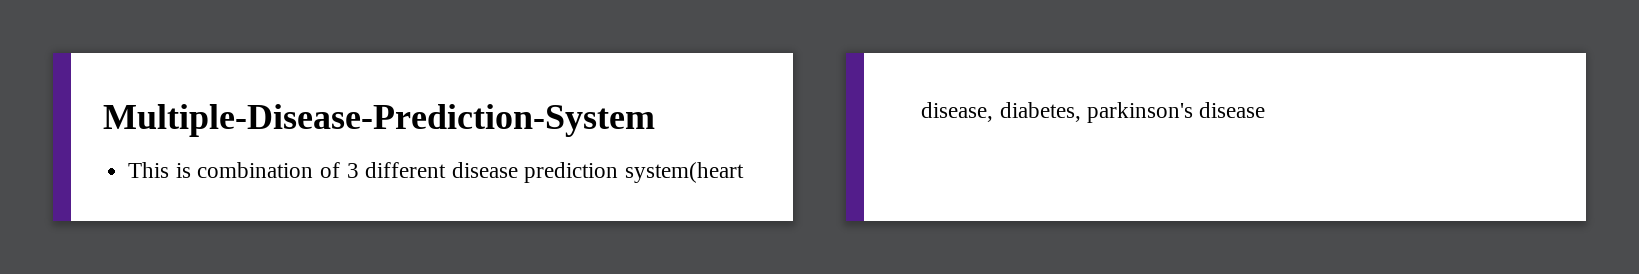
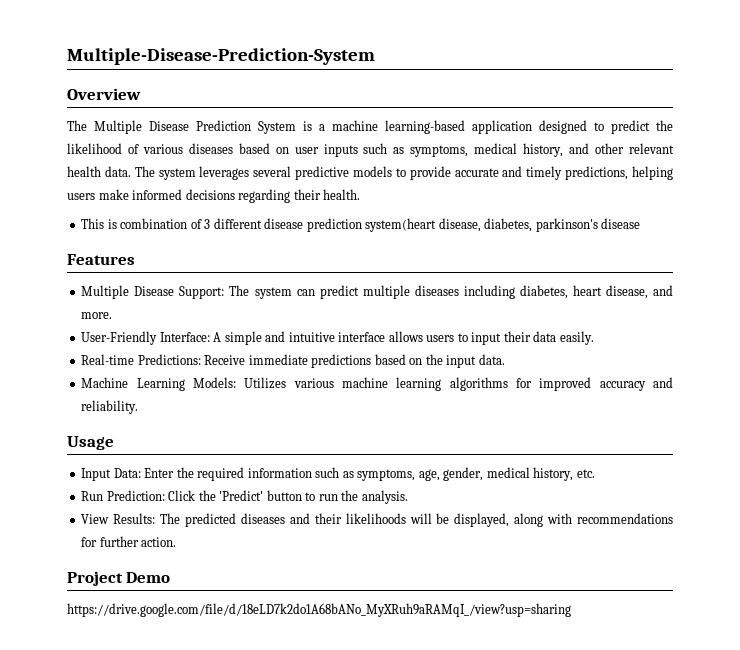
+ Overview
+ The Multiple Disease Prediction System is a machine learning-based application designed to predict the likelihood of various diseases based on user inputs such as symptoms, medical history, and other relevant health data. The system leverages several predictive models to provide accurate and timely predictions, helping users make informed decisions regarding their health.
+ Features
+ Multiple Disease Support: The system can predict multiple diseases including diabetes, heart disease, and more.
+ User-Friendly Interface: A simple and intuitive interface allows users to input their data easily.
+ Real-time Predictions: Receive immediate predictions based on the input data.
+ Machine Learning Models: Utilizes various machine learning algorithms for improved accuracy and reliability.
+ Usage
+ Input Data: Enter the required information such as symptoms, age, gender, medical history, etc.
+ Run Prediction: Click the 'Predict' button to run the analysis.
+ View Results: The predicted diseases and their likelihoods will be displayed, along with recommendations for further action.
+ Project Demo
+ https://drive.google.com/file/d/18eLD7k2do1A68bANo_MyXRuh9aRAMqI_/view?usp=sharing

